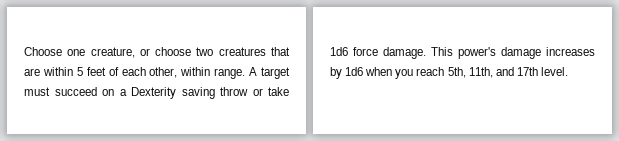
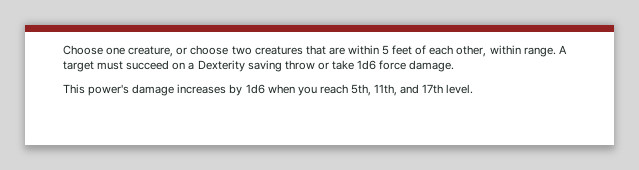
- A target must succeed on a Dexterity saving throw or take 1d6 force damage. This power's damage increases by 1d6 when you reach 5th, 11th, and 17th level.
+ A target must succeed on a Dexterity saving throw or take 1d6 force damage.
+ This power's damage increases by 1d6 when you reach 5th, 11th, and 17th level.

